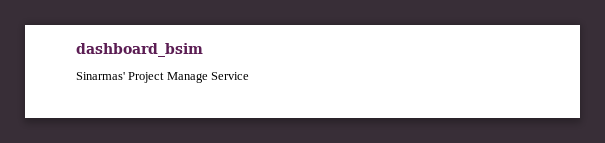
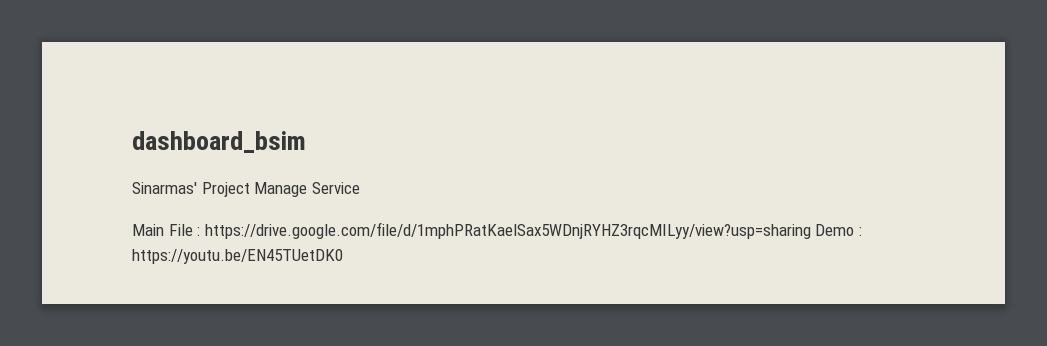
+ Main File : https://drive.google.com/file/d/1mphPRatKaelSax5WDnjRYHZ3rqcMILyy/view?usp=sharing Demo : https://youtu.be/EN45TUetDK0

